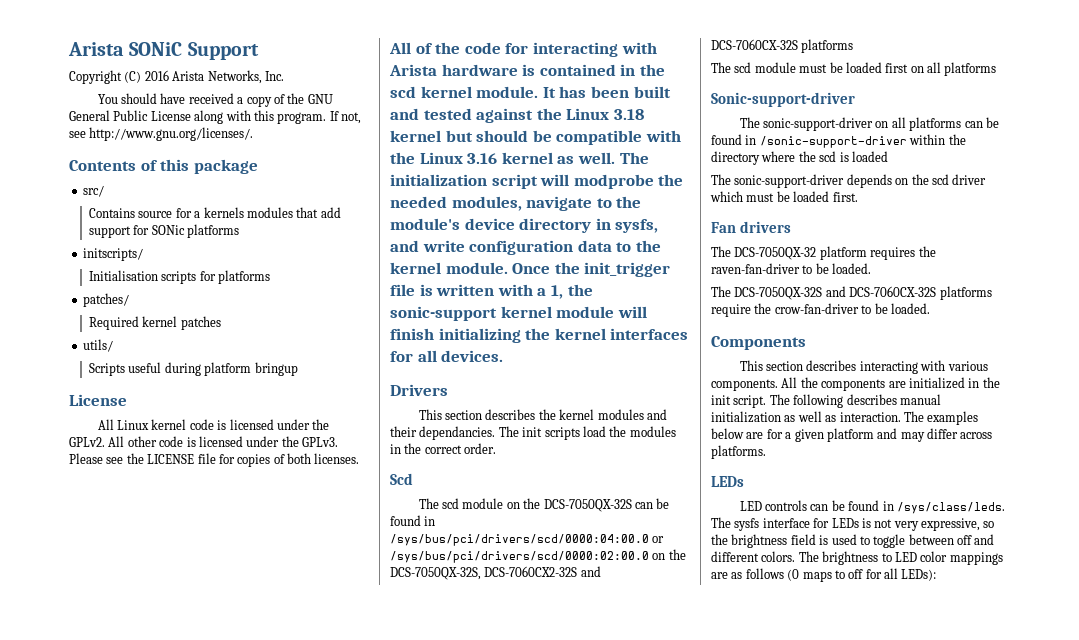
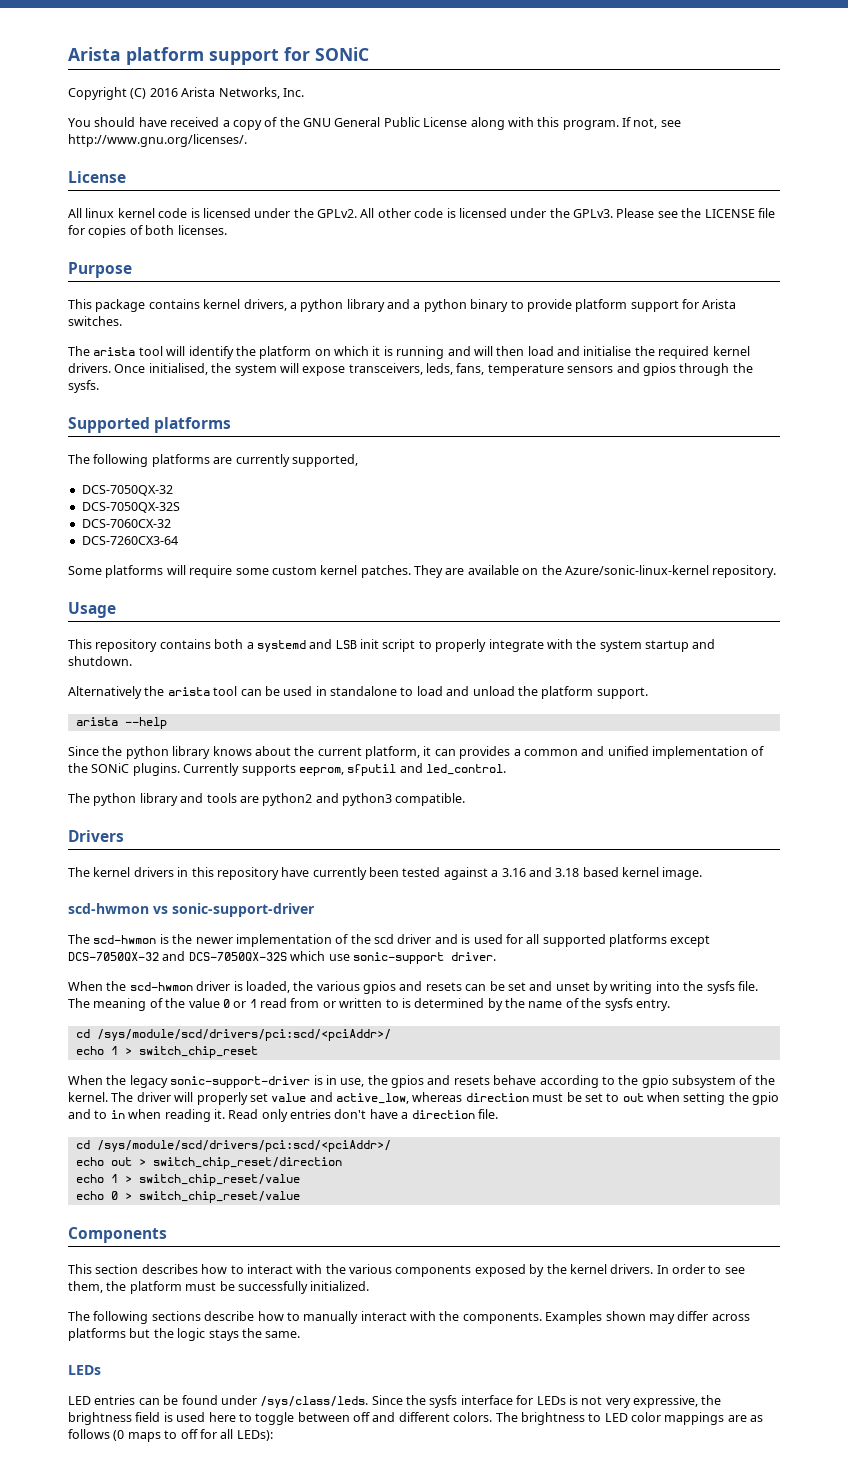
- Arista SONiC Support
+ Arista platform support for SONiC
- Contents of this package
- src/
- Contains source for a kernels modules that add support for SONic platforms
- initscripts/
- Initialisation scripts for platforms
- patches/
- Required kernel patches
- utils/
- Scripts useful during platform bringup
- All Linux kernel code is licensed under the GPLv2.
+ All linux kernel code is licensed under the GPLv2.
- All of the code for interacting with Arista hardware is contained in the scd kernel module. It has been built and tested against the Linux 3.18 kernel but should be compatible with the Linux 3.16 kernel as well. The initialization script will modprobe the needed modules, navigate to the module's device directory in sysfs, and write configuration data to the kernel module. Once the init_trigger file is written with a 1, the sonic-support kernel module will finish initializing the kernel interfaces for all devices.
+ Purpose
+ This package contains kernel drivers, a python library and a python binary to provide platform support for Arista switches.
+ The arista tool will identify the platform on which it is running and will then load and initialise the required kernel drivers. Once initialised, the system will expose transceivers, leds, fans, temperature sensors and gpios through the sysfs.
+ Supported platforms
+ The following platforms are currently supported,
+ DCS-7050QX-32
+ DCS-7050QX-32S
+ DCS-7060CX-32
+ DCS-7260CX3-64
+ Some platforms will require some custom kernel patches. They are available on the Azure/sonic-linux-kernel repository.
+ Usage
+ This repository contains both a systemd and LSB init script to properly integrate with the system startup and shutdown.
+ Alternatively the arista tool can be used in standalone to load and unload the platform support.
+ arista --help
+ Since the python library knows about the current platform, it can provides a common and unified implementation of the SONiC plugins. Currently supports eeprom, sfputil and led_control.
+ The python library and tools are python2 and python3 compatible.
  Drivers
- This section describes the kernel modules and their dependancies. The init scripts load the modules in the correct order.
- Scd
- The scd module on the DCS-7050QX-32S can be found in /sys/bus/pci/drivers/scd/0000:04:00.0 or /sys/bus/pci/drivers/scd/0000:02:00.0 on the DCS-7050QX-32S, DCS-7060CX2-32S and DCS-7060CX-32S platforms
- The scd module must be loaded first on all platforms
- Sonic-support-driver
- The sonic-support-driver on all platforms can be found in /sonic-support-driver within the directory where the scd is loaded
- The sonic-support-driver depends on the scd driver which must be loaded first.
- Fan drivers
- The DCS-7050QX-32 platform requires the raven-fan-driver to be loaded.
- The DCS-7050QX-32S and DCS-7060CX-32S platforms require the crow-fan-driver to be loaded.
+ The kernel drivers in this repository have currently been tested against a 3.16 and 3.18 based kernel image.
+ scd-hwmon vs sonic-support-driver
+ The scd-hwmon is the newer implementation of the scd driver and is used for all supported platforms except DCS-7050QX-32 and DCS-7050QX-32S which use sonic-support driver.
+ When the scd-hwmon driver is loaded, the various gpios and resets can be set and unset by writing into the sysfs file. The meaning of the value 0 or 1 read from or written to is determined by the name of the sysfs entry.
+ cd /sys/module/scd/drivers/pci:scd/<pciAddr>/
+ echo 1 > switch_chip_reset
+ When the legacy sonic-support-driver is in use, the gpios and resets behave according to the gpio subsystem of the kernel. The driver will properly set value and active_low, whereas direction must be set to out when setting the gpio and to in when reading it. Read only entries don't have a direction file.
+ cd /sys/module/scd/drivers/pci:scd/<pciAddr>/
+ echo out > switch_chip_reset/direction
+ echo 1 > switch_chip_reset/value
+ echo 0 > switch_chip_reset/value
  Components
- This section describes interacting with various components. All the components are initialized in the init script. The following describes manual initialization as well as interaction. The examples below are for a given platform and may differ across platforms.
+ This section describes how to interact with the various components exposed by the kernel drivers. In order to see them, the platform must be successfully initialized.
+ The following sections describe how to manually interact with the components. Examples shown may differ across platforms but the logic stays the same.
- LED controls can be found in /sys/class/leds. The sysfs interface for LEDs is not very expressive, so the brightness field is used to toggle between off and different colors.
+ LED entries can be found under /sys/class/leds. Since the sysfs interface for LEDs is not very expressive, the brightness field is used here to toggle between off and different colors.

